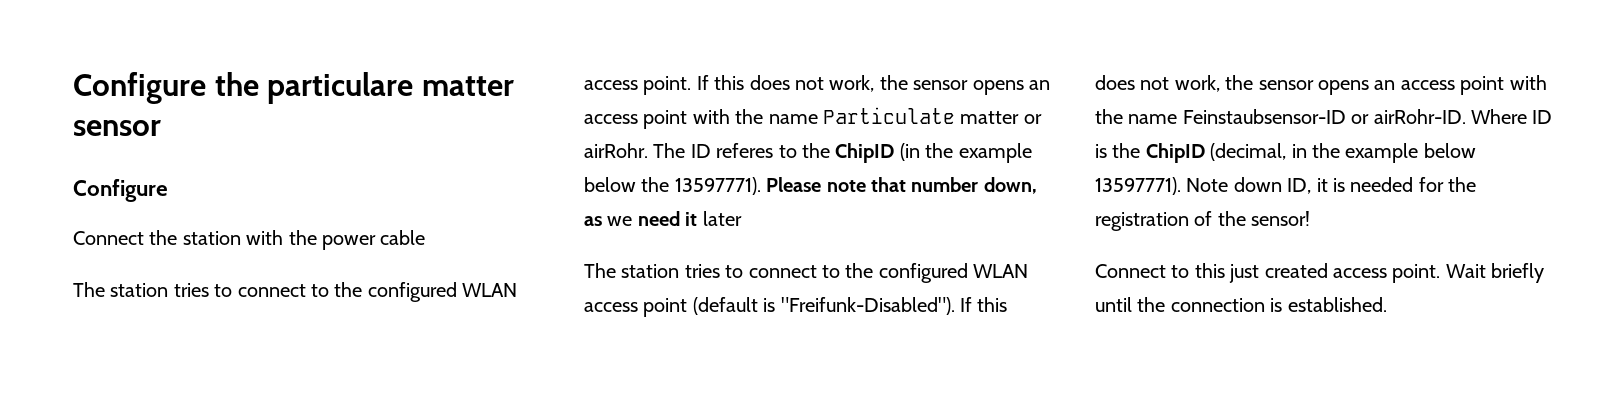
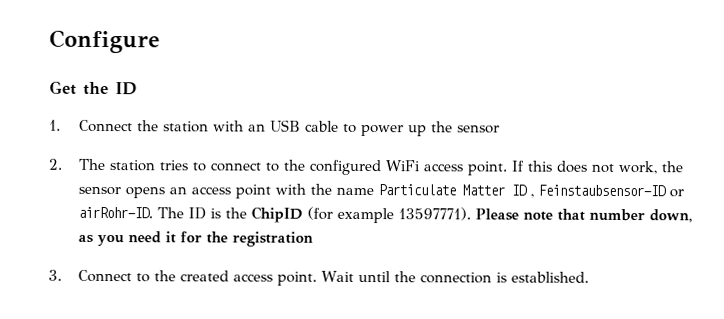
- Configure the particulare matter sensor
  Configure
- Connect the station with the power cable
- The station tries to connect to the configured WLAN access point.
+ Get the ID
+ 1. Connect the station with an USB cable to power up the sensor
+ 2. The station tries to connect to the configured WiFi access point.
- If this does not work, the sensor opens an access point with the name Particulate matter or airRohr. The ID referes to the ChipID (in the example below the 13597771).
+ If this does not work, the sensor opens an access point with the name Particulate Matter ID , Feinstaubsensor-ID or airRohr-ID. The ID is the ChipID (for example 13597771).
- Please note that number down, as we need it later
- The station tries to connect to the configured WLAN access point (default is "Freifunk-Disabled"). If this does not work, the sensor opens an access point with the name Feinstaubsensor-ID or airRohr-ID. Where ID is the ChipID (decimal, in the example below 13597771). Note down ID, it is needed for the registration of the sensor!
- Connect to this just created access point.
+ Please note that number down, as you need it for the registration
+ 3. Connect to the created access point.
- Wait briefly until the connection is established.
+ Wait until the connection is established.

